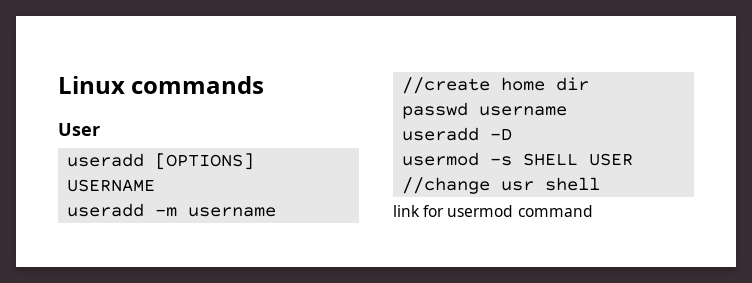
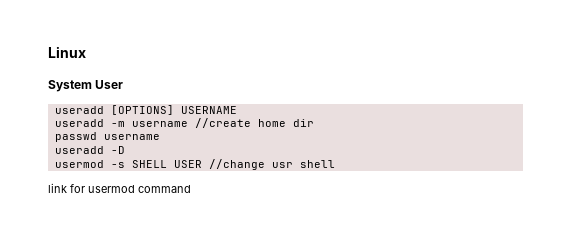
- Linux commands
- User
+ Linux
+ System User

